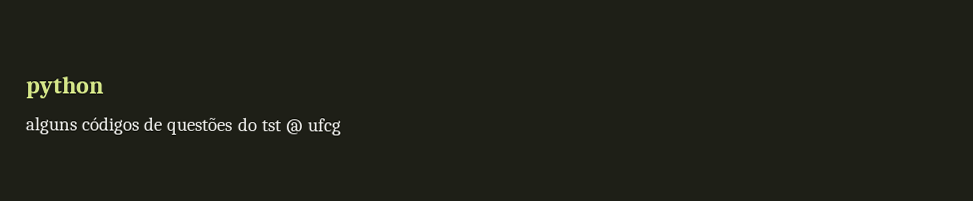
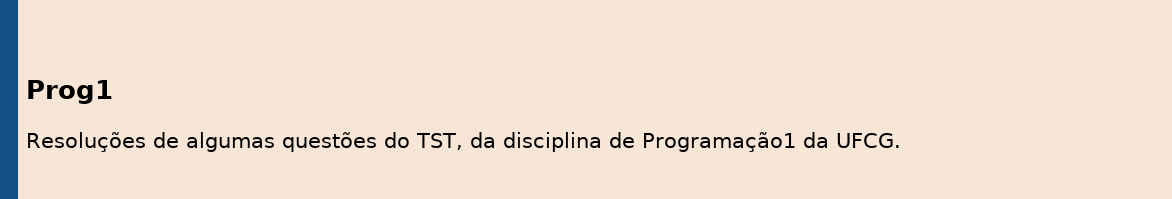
- python
- alguns códigos de questões do tst @ ufcg
+ Prog1
+ Resoluções de algumas questões do TST, da disciplina de Programação1 da UFCG.

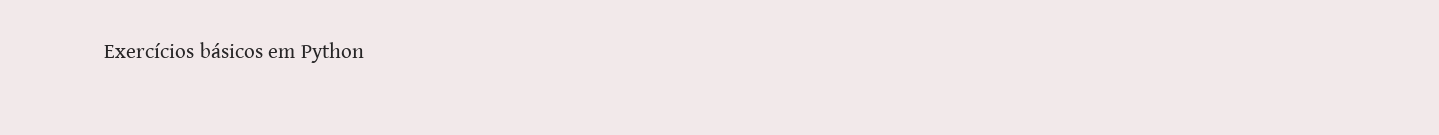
- Prog1
- Resoluções de algumas questões do TST, da disciplina de Programação1 da UFCG.
+ Exercícios básicos em Python

